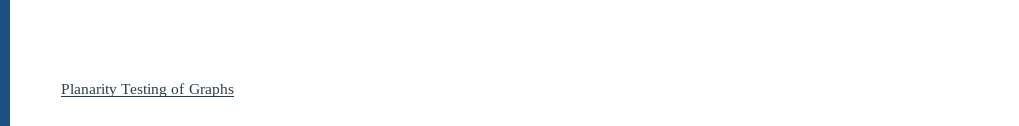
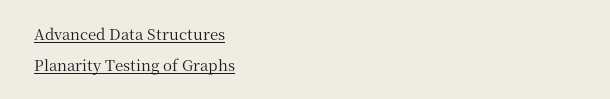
+ Advanced Data Structures

